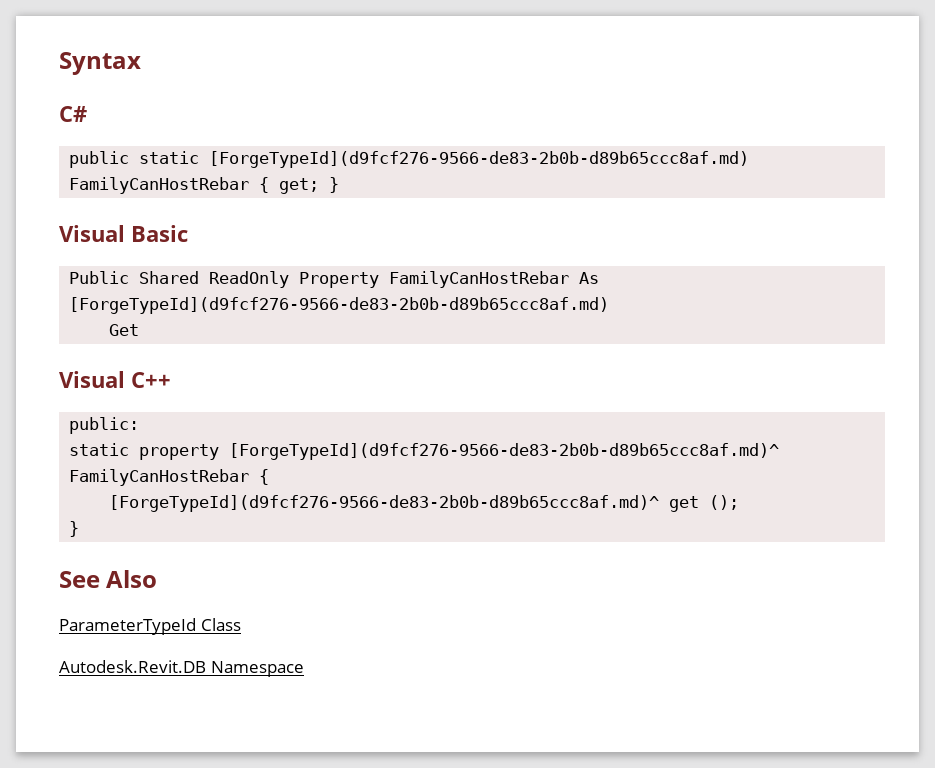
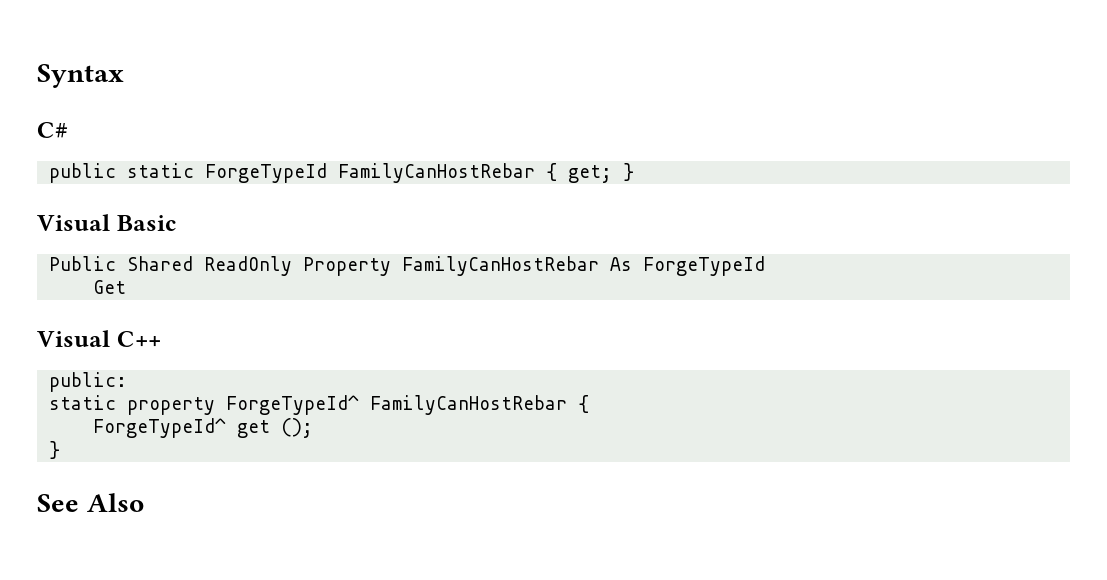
- public static [ForgeTypeId](d9fcf276-9566-de83-2b0b-d89b65ccc8af.md) FamilyCanHostRebar { get; }
+ public static ForgeTypeId FamilyCanHostRebar { get; }
- Public Shared ReadOnly Property FamilyCanHostRebar As [ForgeTypeId](d9fcf276-9566-de83-2b0b-d89b65ccc8af.md)
+ Public Shared ReadOnly Property FamilyCanHostRebar As ForgeTypeId
- static property [ForgeTypeId](d9fcf276-9566-de83-2b0b-d89b65ccc8af.md)^ FamilyCanHostRebar {
+ static property ForgeTypeId^ FamilyCanHostRebar {
- [ForgeTypeId](d9fcf276-9566-de83-2b0b-d89b65ccc8af.md)^ get ();
+ ForgeTypeId^ get ();
- ParameterTypeId Class
- Autodesk.Revit.DB Namespace

